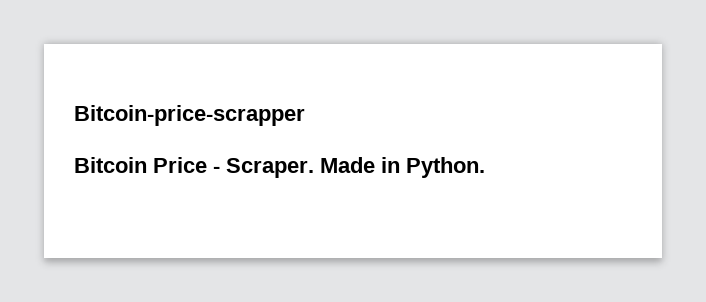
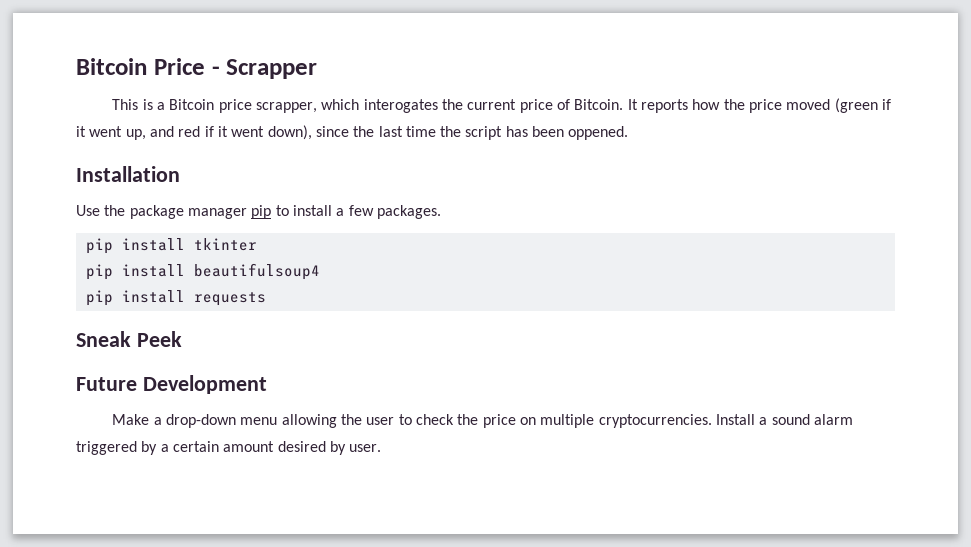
- Bitcoin-price-scrapper
- Bitcoin Price - Scraper. Made in Python.
+ Bitcoin Price - Scrapper
+ This is a Bitcoin price scrapper, which interogates the current price of Bitcoin. It reports how the price moved (green if it went up, and red if it went down), since the last time the script has been oppened.
+ Installation
+ Use the package manager pip to install a few packages.
+ pip install tkinter
+ pip install beautifulsoup4
+ pip install requests
+ Sneak Peek
+ Future Development
+ Make a drop-down menu allowing the user to check the price on multiple cryptocurrencies. Install a sound alarm triggered by a certain amount desired by user.

